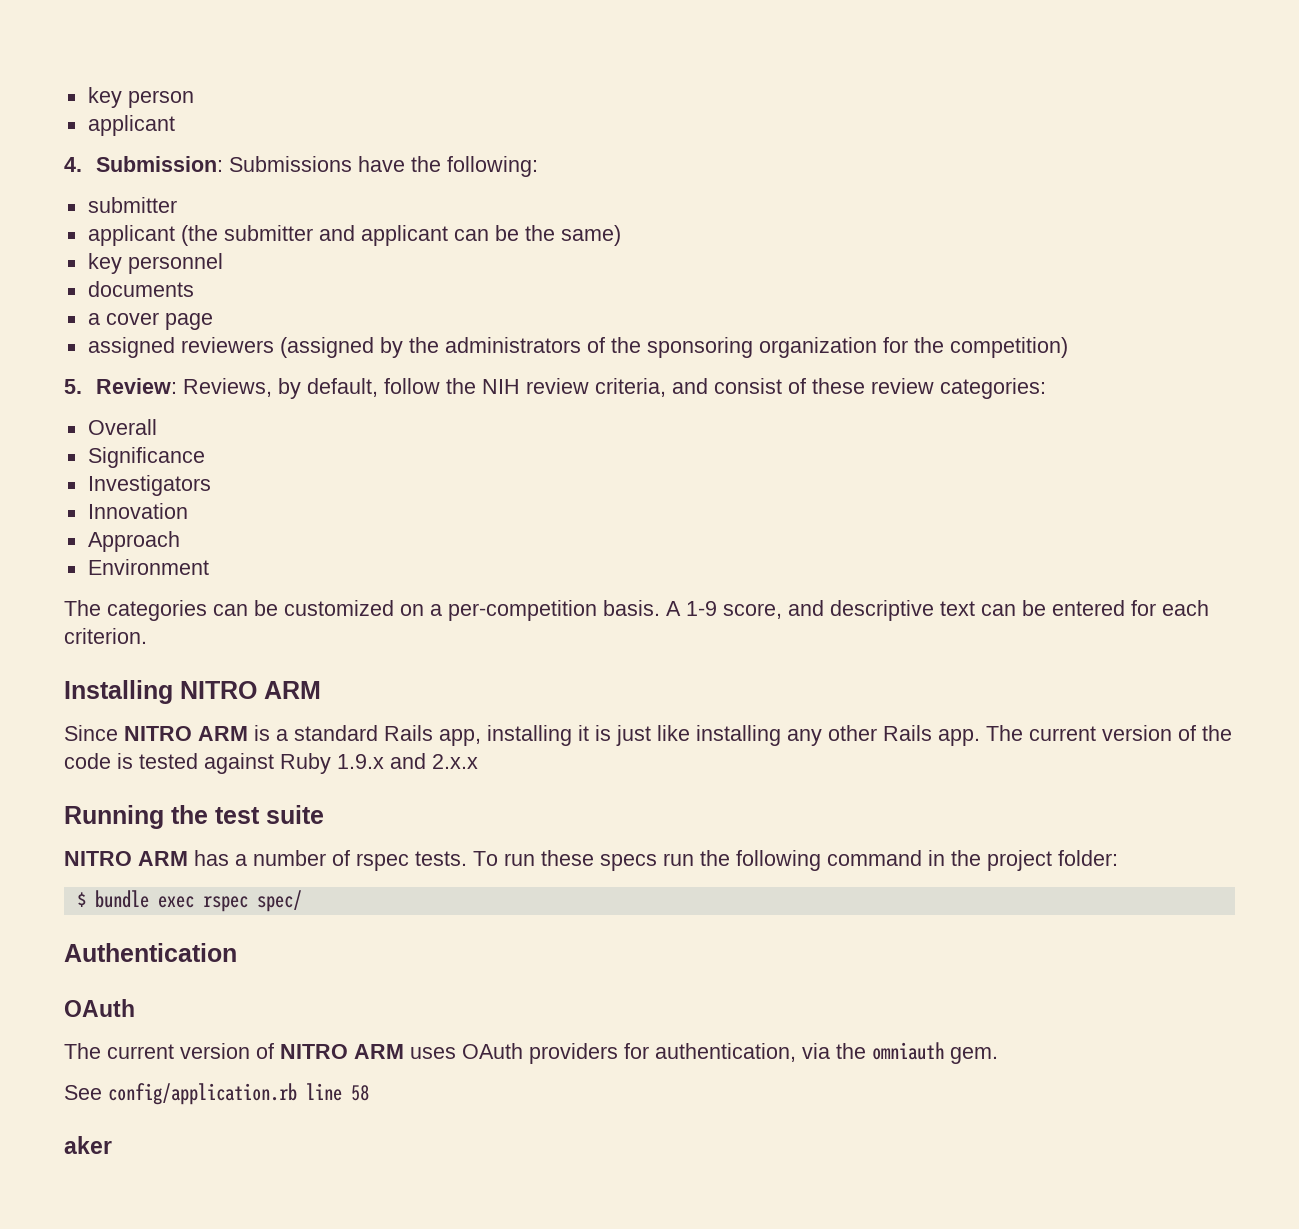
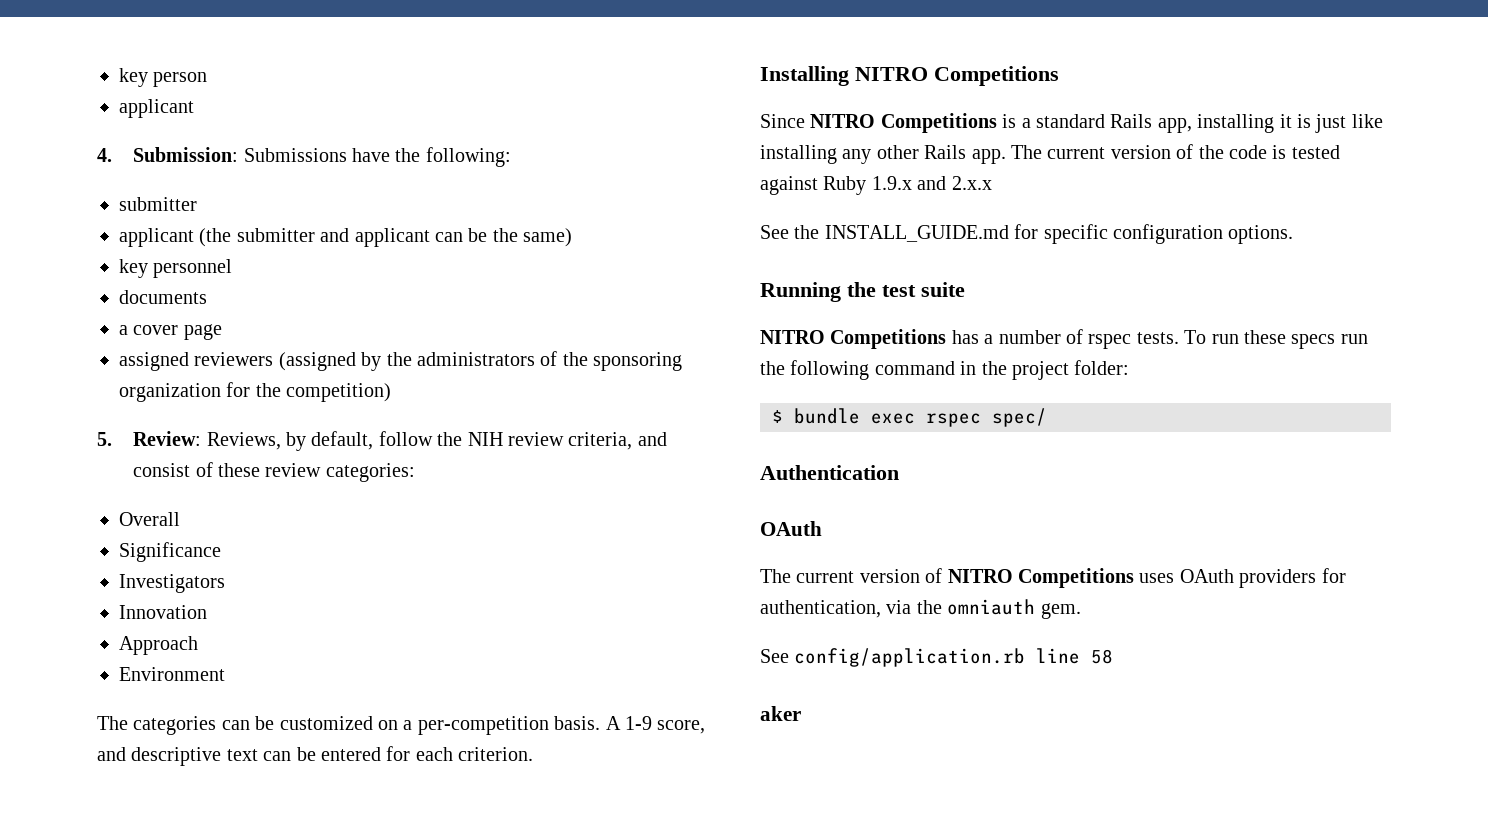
- Installing NITRO ARM
+ Installing NITRO Competitions
- Since NITRO ARM is a standard Rails app, installing it is just like installing any other Rails app.
+ Since NITRO Competitions is a standard Rails app, installing it is just like installing any other Rails app.
+ See the INSTALL_GUIDE.md for specific configuration options.
- NITRO ARM has a number of rspec tests.
+ NITRO Competitions has a number of rspec tests.
- The current version of NITRO ARM uses OAuth providers for authentication, via the omniauth gem.
+ The current version of NITRO Competitions uses OAuth providers for authentication, via the omniauth gem.

